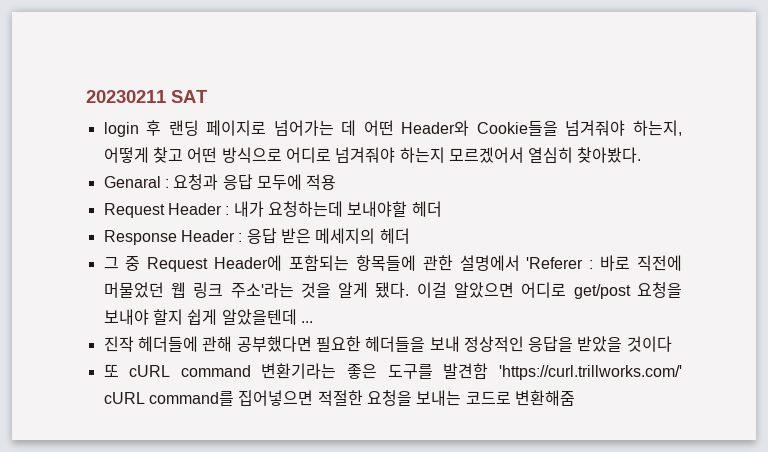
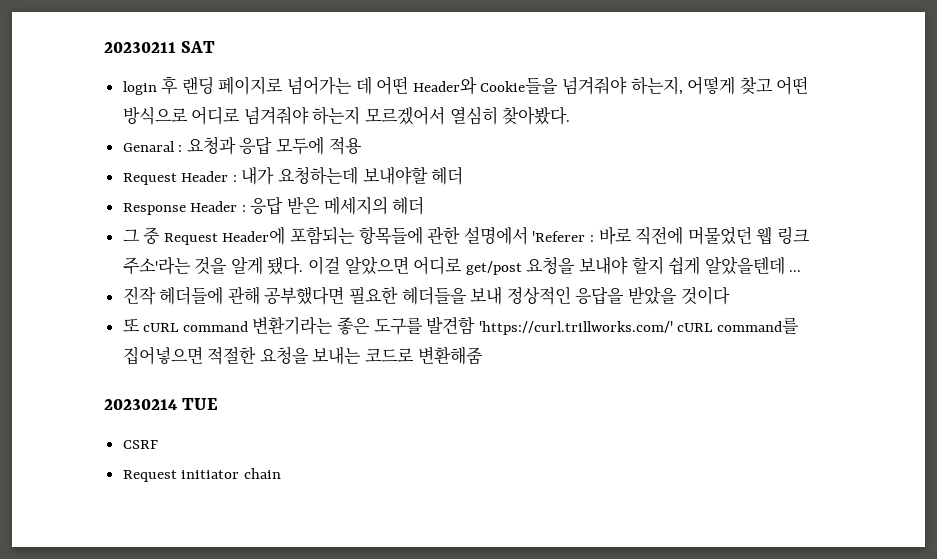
+ 20230214 TUE
+ CSRF
+ Request initiator chain

